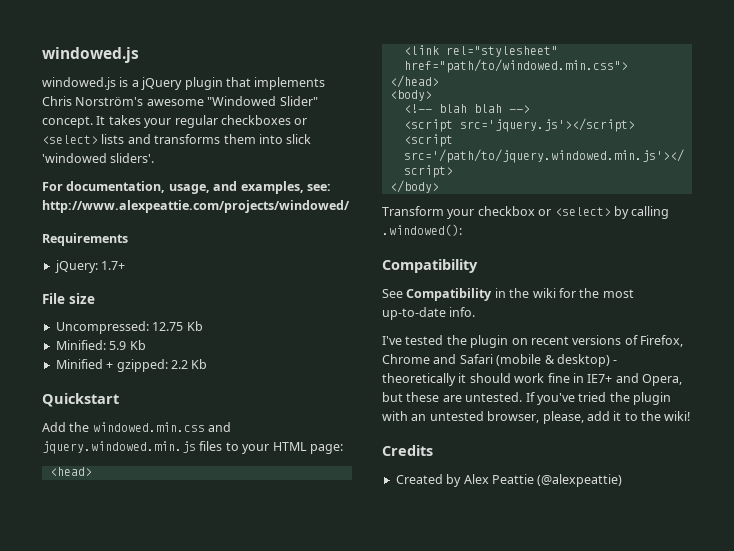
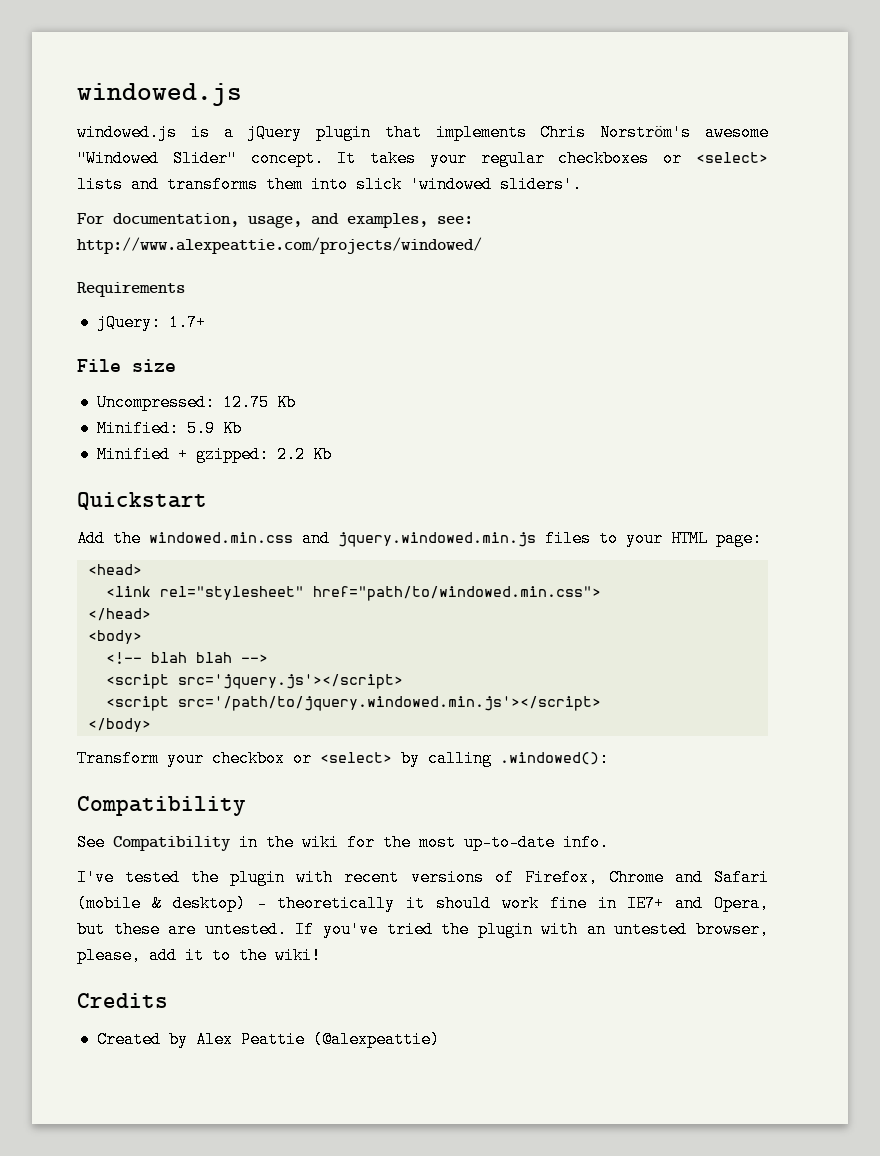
- I've tested the plugin on recent versions of Firefox, Chrome and Safari (mobile & desktop) - theoretically it should work fine in IE7+ and Opera, but these are untested.
+ I've tested the plugin with recent versions of Firefox, Chrome and Safari (mobile & desktop) - theoretically it should work fine in IE7+ and Opera, but these are untested.

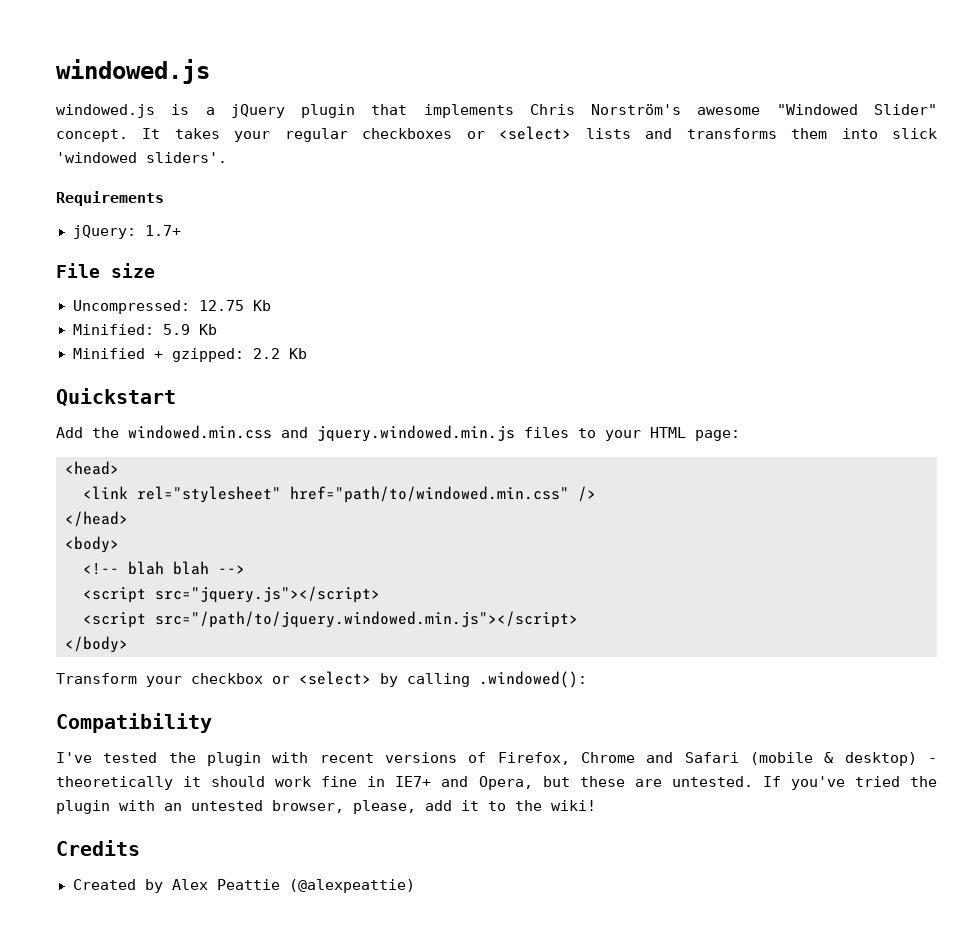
- For documentation, usage, and examples, see: http://www.alexpeattie.com/projects/windowed/
- <link rel="stylesheet" href="path/to/windowed.min.css">
+ <link rel="stylesheet" href="path/to/windowed.min.css" />
- <script src='jquery.js'></script>
- <script src='/path/to/jquery.windowed.min.js'></script>
+ <script src="jquery.js"></script>
+ <script src="/path/to/jquery.windowed.min.js"></script>
- See Compatibility in the wiki for the most up-to-date info.

